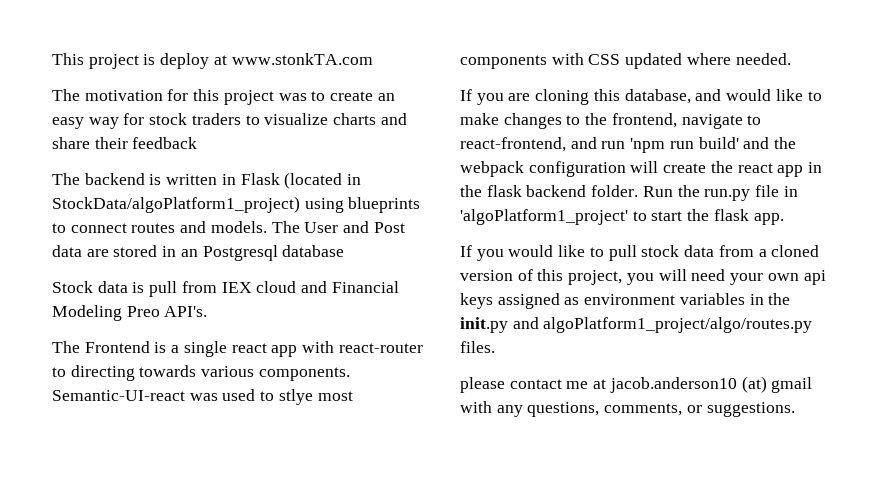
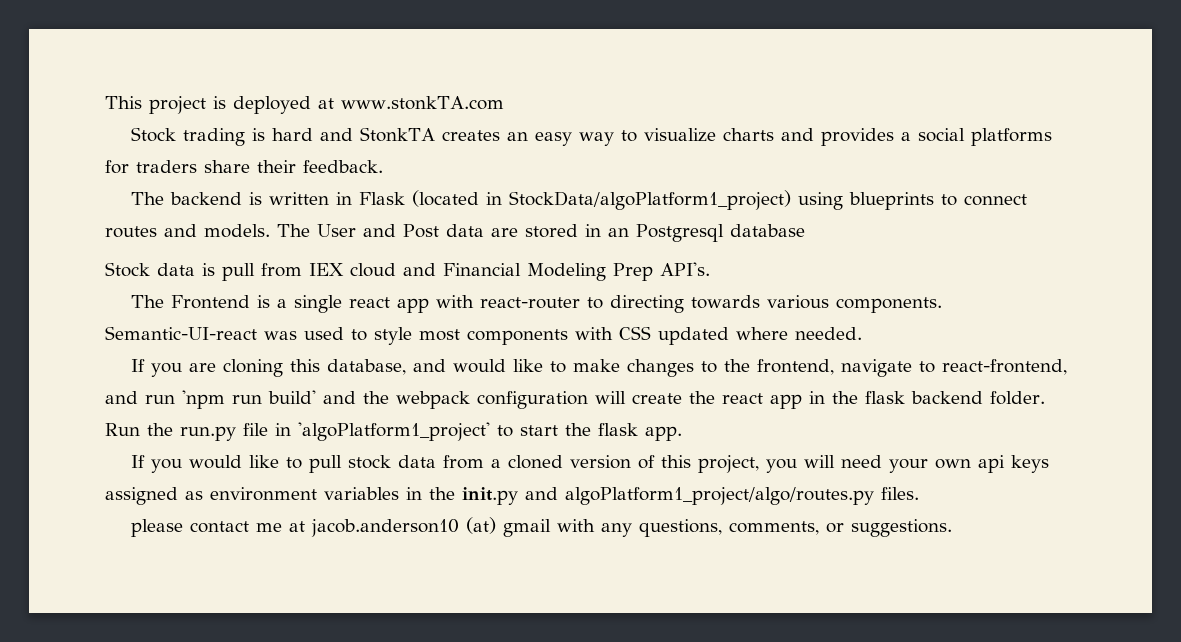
- This project is deploy at www.stonkTA.com
+ This project is deployed at www.stonkTA.com
- The motivation for this project was to create an easy way for stock traders to visualize charts and share their feedback
+ Stock trading is hard and StonkTA creates an easy way to visualize charts and provides a social platforms for traders share their feedback.
- Stock data is pull from IEX cloud and Financial Modeling Preo API's.
+ Stock data is pull from IEX cloud and Financial Modeling Prep API's.
- Semantic-UI-react was used to stlye most components with CSS updated where needed.
+ Semantic-UI-react was used to style most components with CSS updated where needed.

